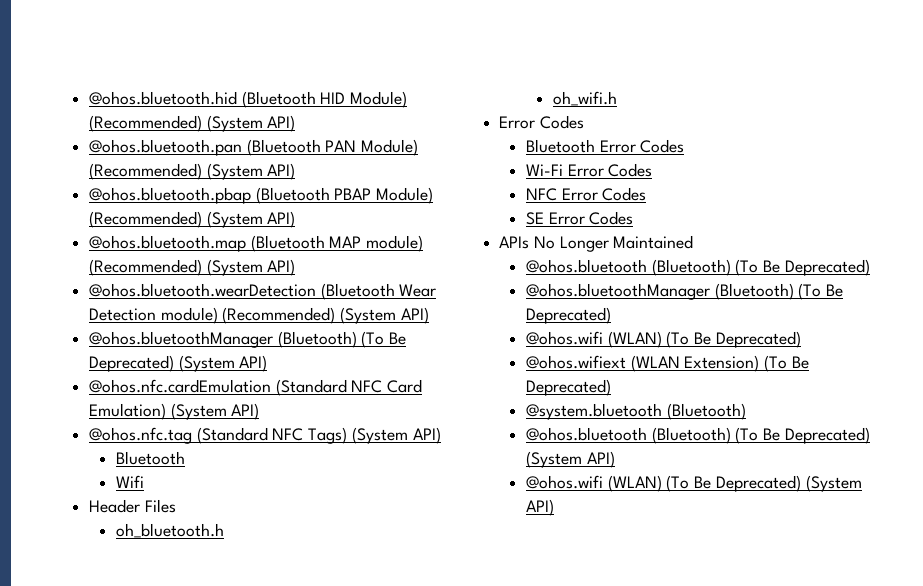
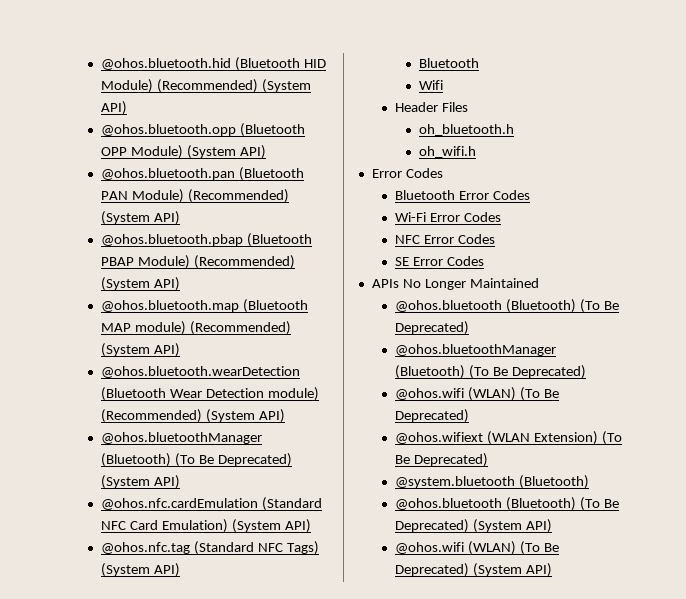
+ @ohos.bluetooth.opp (Bluetooth OPP Module) (System API)

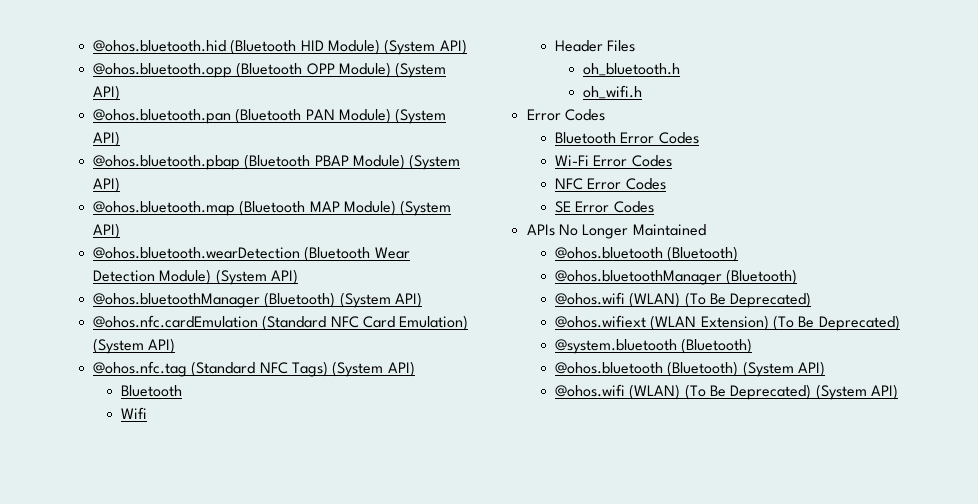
- @ohos.bluetooth.hid (Bluetooth HID Module) (Recommended) (System API)
+ @ohos.bluetooth.hid (Bluetooth HID Module) (System API)
- @ohos.bluetooth.pan (Bluetooth PAN Module) (Recommended) (System API)
+ @ohos.bluetooth.pan (Bluetooth PAN Module) (System API)
- @ohos.bluetooth.pbap (Bluetooth PBAP Module) (Recommended) (System API)
+ @ohos.bluetooth.pbap (Bluetooth PBAP Module) (System API)
- @ohos.bluetooth.map (Bluetooth MAP module) (Recommended) (System API)
+ @ohos.bluetooth.map (Bluetooth MAP Module) (System API)
- @ohos.bluetooth.wearDetection (Bluetooth Wear Detection module) (Recommended) (System API)
+ @ohos.bluetooth.wearDetection (Bluetooth Wear Detection Module) (System API)
- @ohos.bluetoothManager (Bluetooth) (To Be Deprecated) (System API)
+ @ohos.bluetoothManager (Bluetooth) (System API)
  APIs No Longer Maintained
- @ohos.bluetooth (Bluetooth) (To Be Deprecated)
- @ohos.bluetoothManager (Bluetooth) (To Be Deprecated)
+ @ohos.bluetooth (Bluetooth)
+ @ohos.bluetoothManager (Bluetooth)
- @ohos.bluetooth (Bluetooth) (To Be Deprecated) (System API)
+ @ohos.bluetooth (Bluetooth) (System API)

